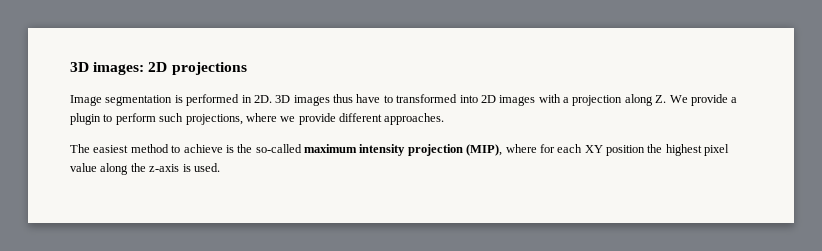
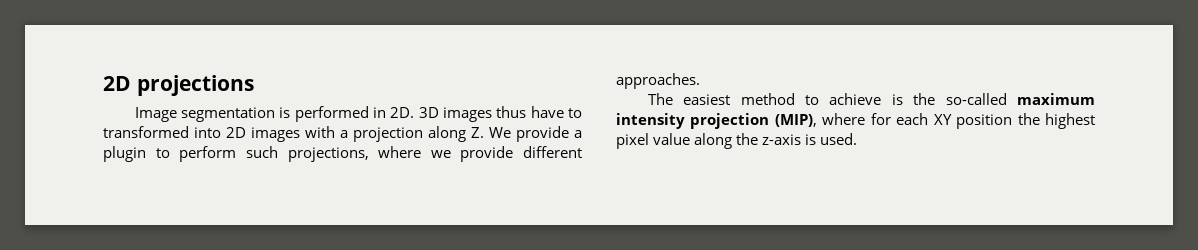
- 3D images: 2D projections
+ 2D projections

